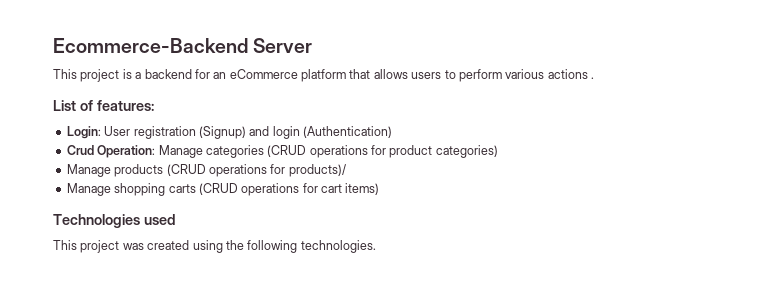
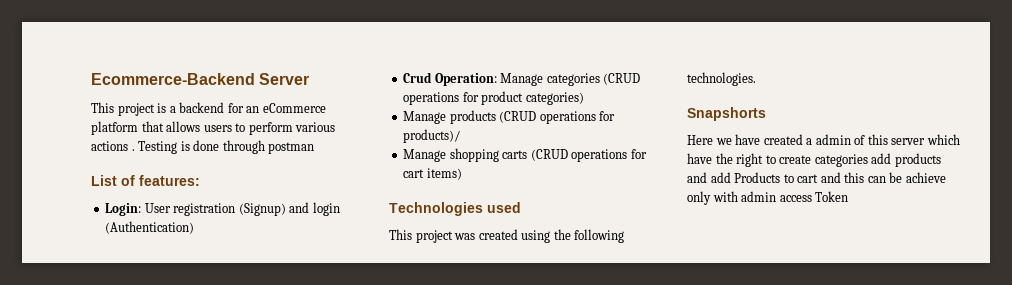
+ Testing is done through postman
+ Snapshorts
+ Here we have created a admin of this server which have the right to create categories add products and add Products to cart and this can be achieve only with admin access Token

